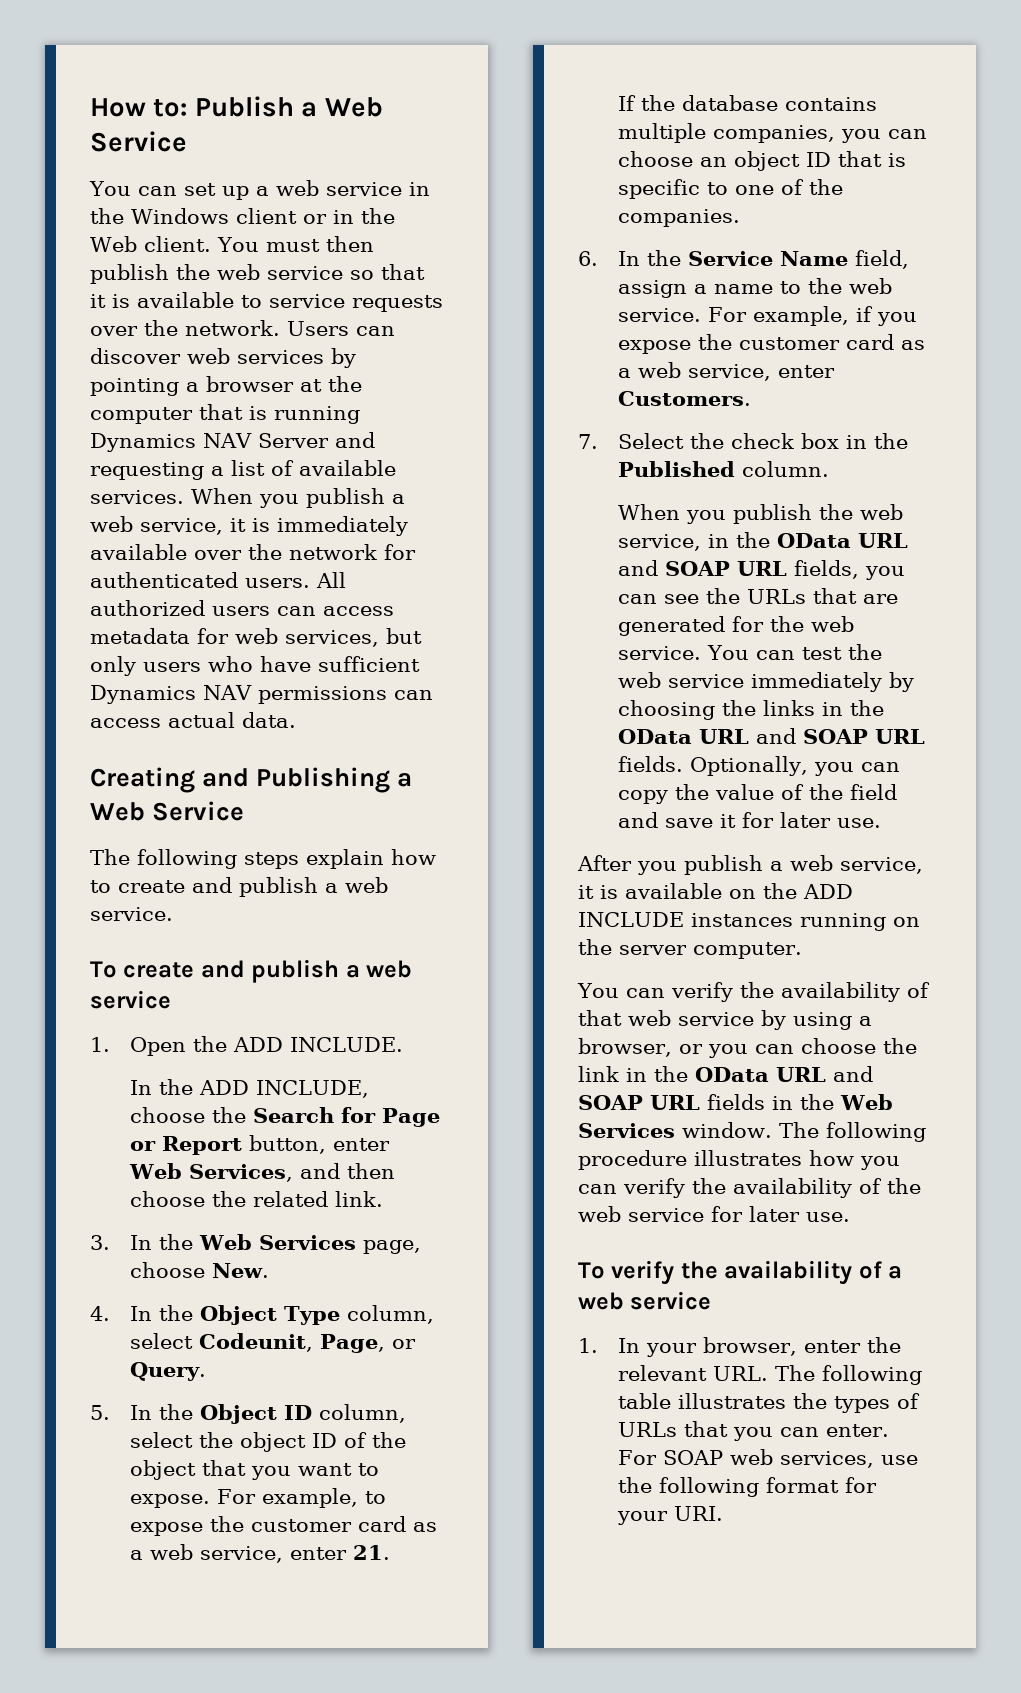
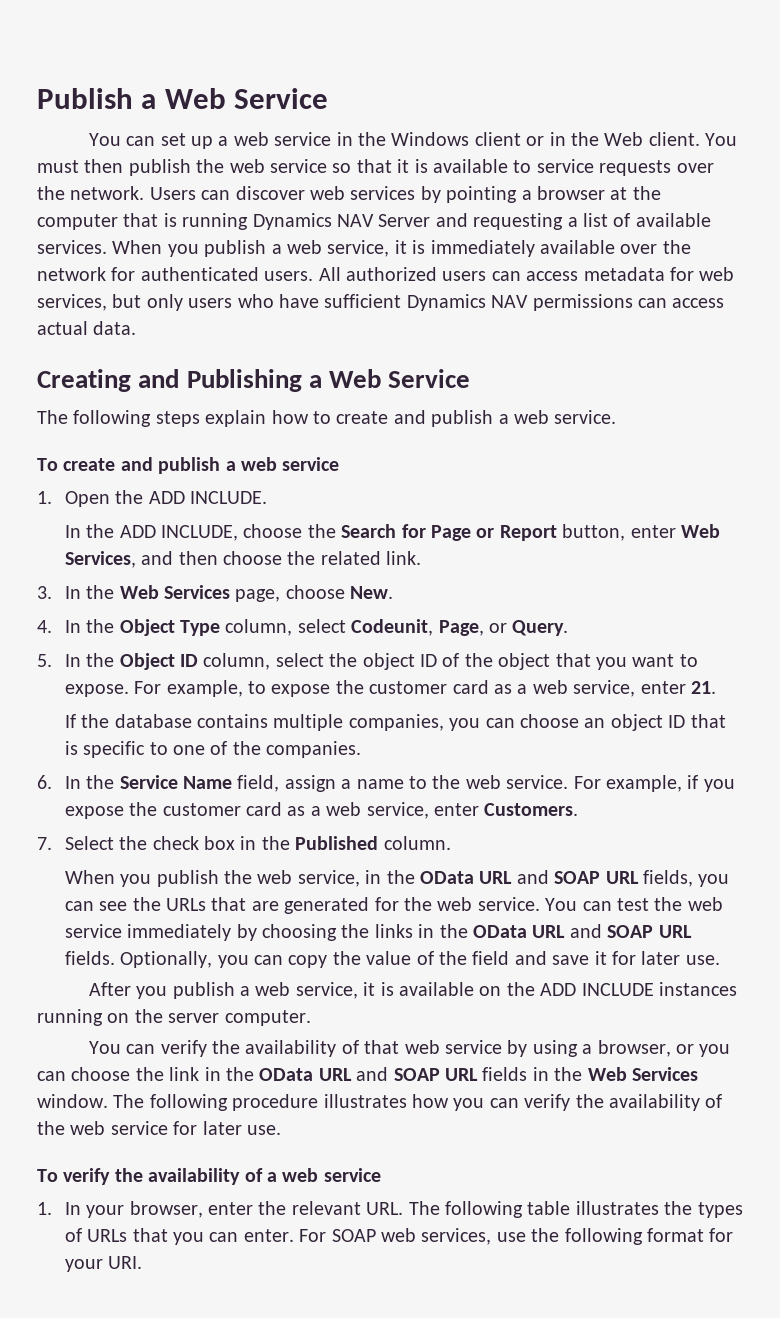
- How to: Publish a Web Service
+ Publish a Web Service

